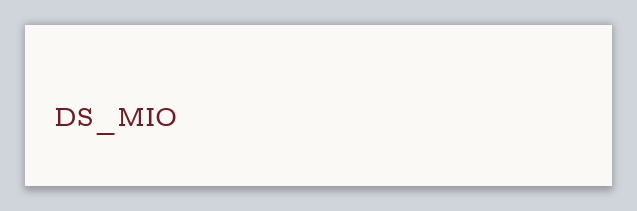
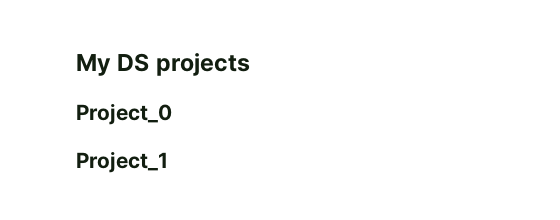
- DS_MIO
+ My DS projects
+ Project_0
+ Project_1

